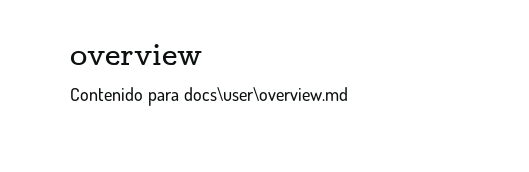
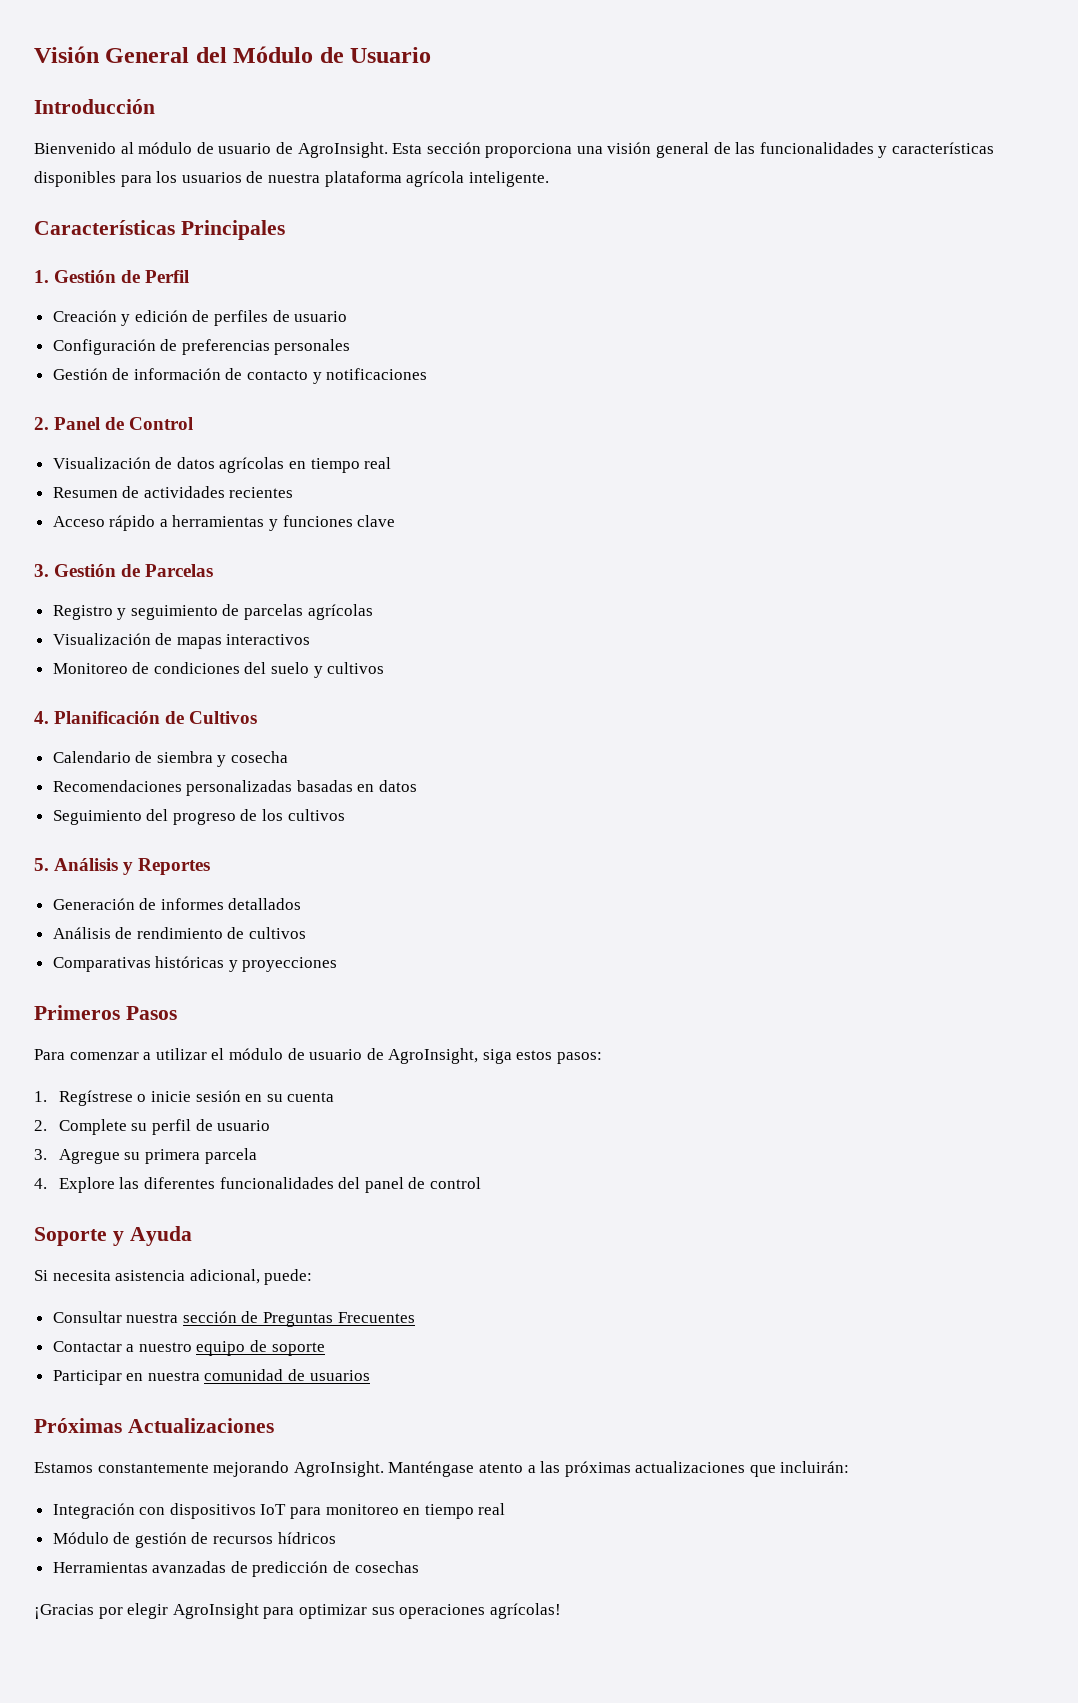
- overview
- Contenido para docs\user\overview.md
+ Visión General del Módulo de Usuario
+ Introducción
+ Bienvenido al módulo de usuario de AgroInsight. Esta sección proporciona una visión general de las funcionalidades y características disponibles para los usuarios de nuestra plataforma agrícola inteligente.
+ Características Principales
+ 1. Gestión de Perfil
+ Creación y edición de perfiles de usuario
+ Configuración de preferencias personales
+ Gestión de información de contacto y notificaciones
+ 2. Panel de Control
+ Visualización de datos agrícolas en tiempo real
+ Resumen de actividades recientes
+ Acceso rápido a herramientas y funciones clave
+ 3. Gestión de Parcelas
+ Registro y seguimiento de parcelas agrícolas
+ Visualización de mapas interactivos
+ Monitoreo de condiciones del suelo y cultivos
+ 4. Planificación de Cultivos
+ Calendario de siembra y cosecha
+ Recomendaciones personalizadas basadas en datos
+ Seguimiento del progreso de los cultivos
+ 5. Análisis y Reportes
+ Generación de informes detallados
+ Análisis de rendimiento de cultivos
+ Comparativas históricas y proyecciones
+ Primeros Pasos
+ Para comenzar a utilizar el módulo de usuario de AgroInsight, siga estos pasos:
+ 1. Regístrese o inicie sesión en su cuenta
+ 2. Complete su perfil de usuario
+ 3. Agregue su primera parcela
+ 4. Explore las diferentes funcionalidades del panel de control
+ Soporte y Ayuda
+ Si necesita asistencia adicional, puede:
+ Consultar nuestra sección de Preguntas Frecuentes
+ Contactar a nuestro equipo de soporte
+ Participar en nuestra comunidad de usuarios
+ Próximas Actualizaciones
+ Estamos constantemente mejorando AgroInsight. Manténgase atento a las próximas actualizaciones que incluirán:
+ Integración con dispositivos IoT para monitoreo en tiempo real
+ Módulo de gestión de recursos hídricos
+ Herramientas avanzadas de predicción de cosechas
+ ¡Gracias por elegir AgroInsight para optimizar sus operaciones agrícolas!

